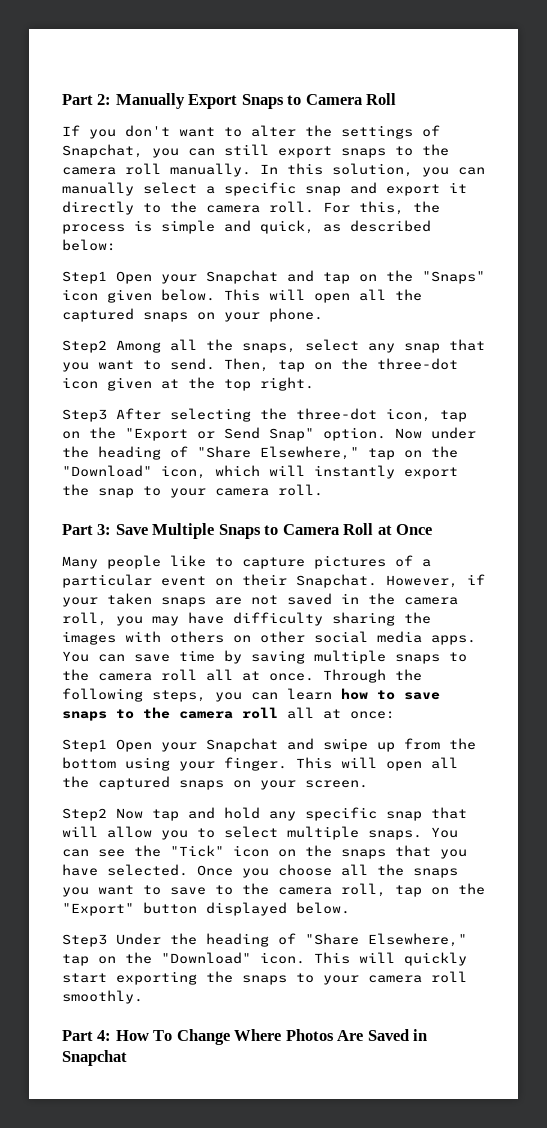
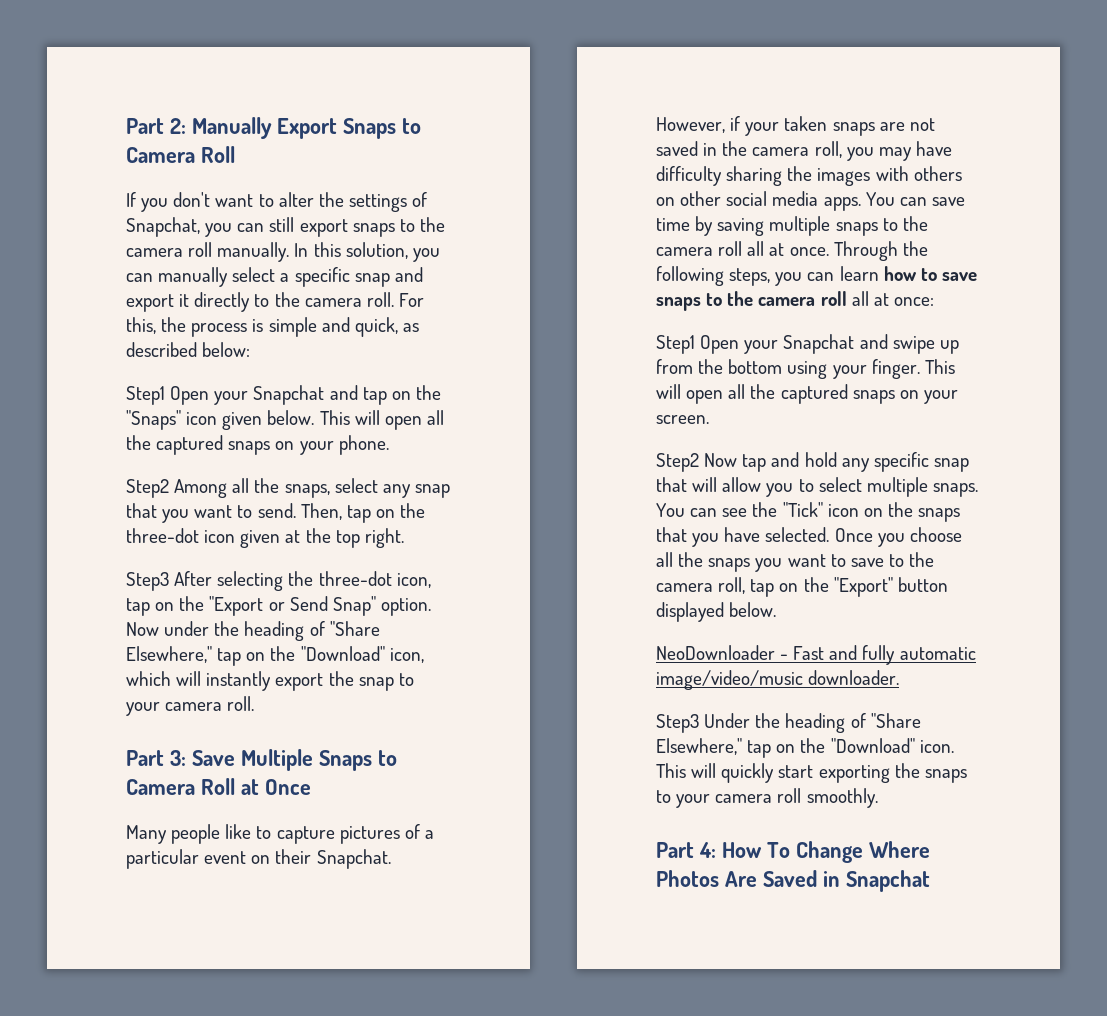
+ NeoDownloader - Fast and fully automatic image/video/music downloader.

